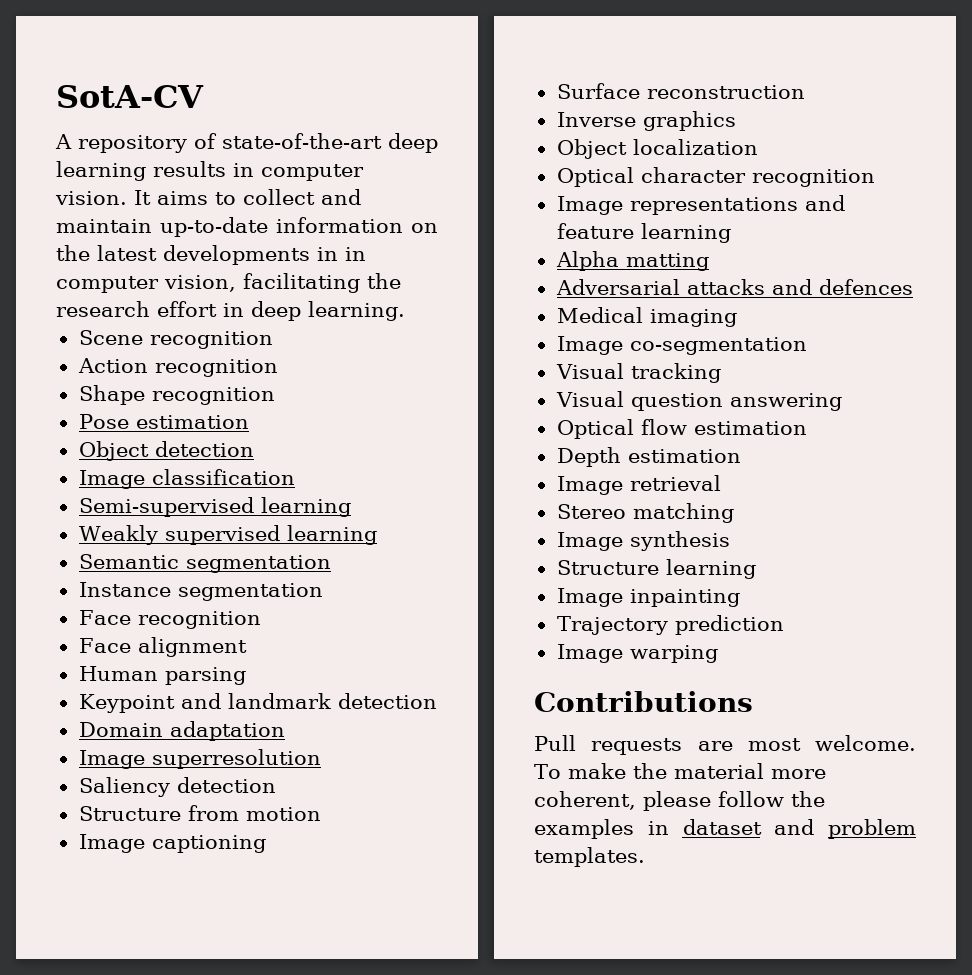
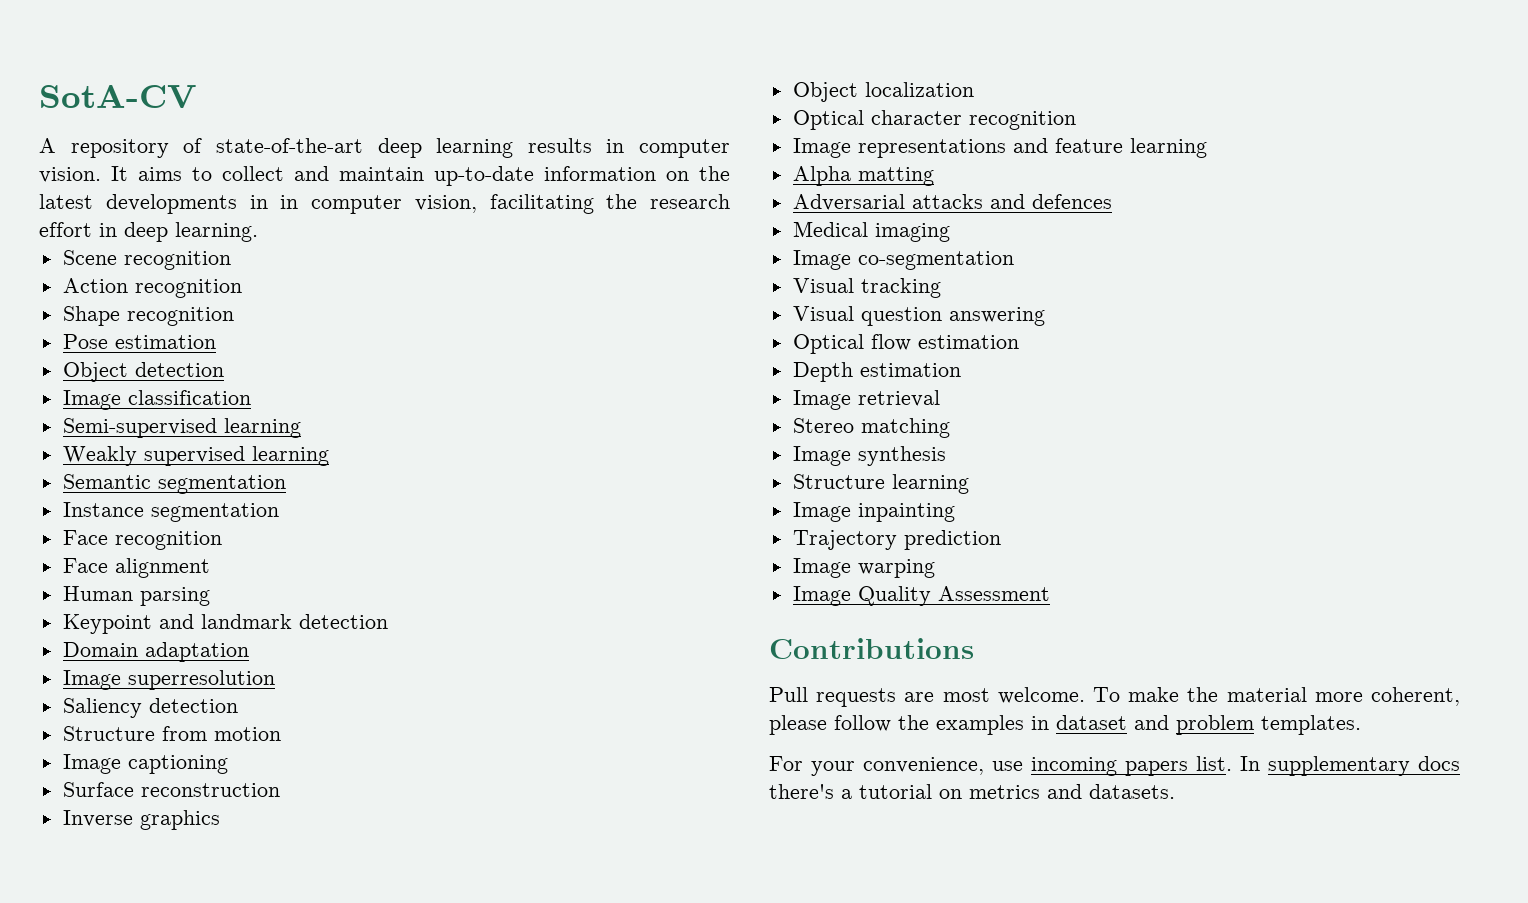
+ Image Quality Assessment
+ For your convenience, use incoming papers list. In supplementary docs there's a tutorial on metrics and datasets.

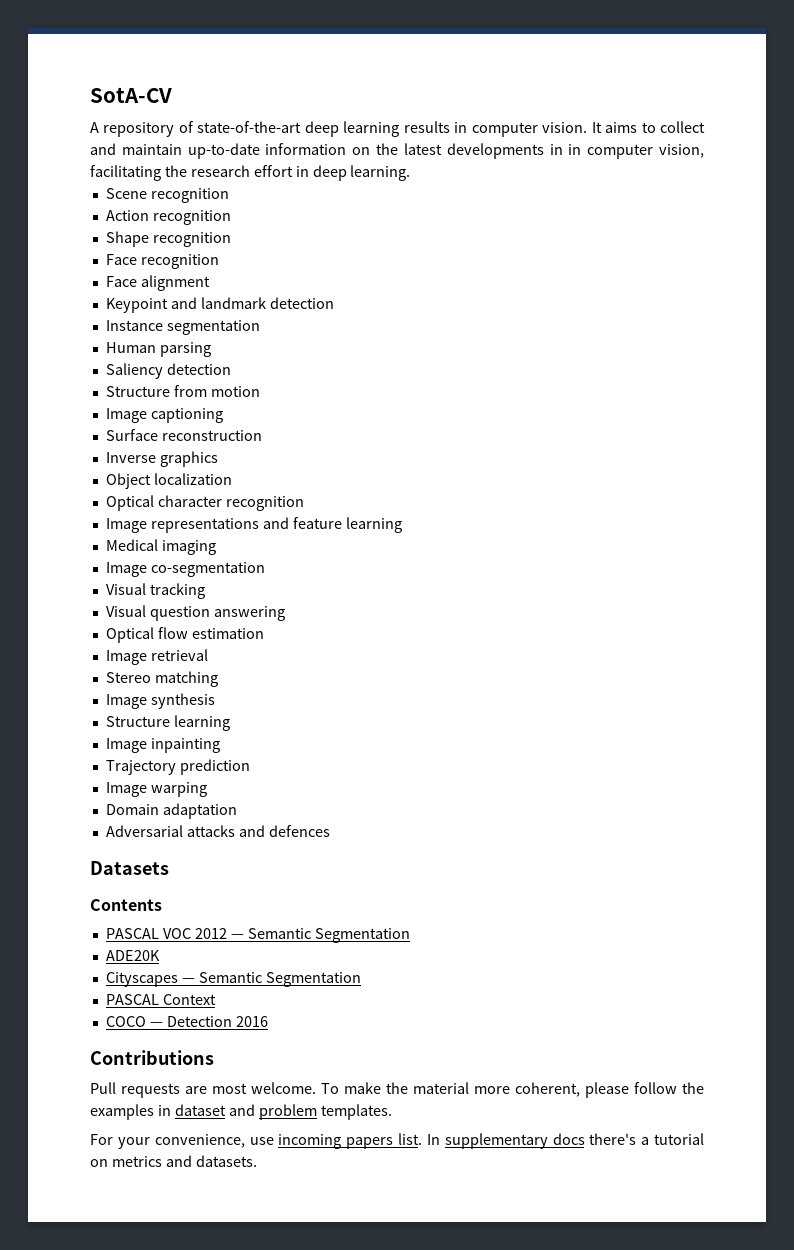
- Pose estimation
- Object detection
- Image classification
- Semi-supervised learning
- Weakly supervised learning
- Semantic segmentation
- Instance segmentation
- Human parsing
- Domain adaptation
- Image superresolution
+ Instance segmentation
+ Human parsing
- Alpha matting
- Adversarial attacks and defences
- Depth estimation
- Image Quality Assessment
+ Domain adaptation
+ Adversarial attacks and defences
+ Datasets
+ Contents
+ PASCAL VOC 2012 — Semantic Segmentation
+ ADE20K
+ Cityscapes — Semantic Segmentation
+ PASCAL Context
+ COCO — Detection 2016

